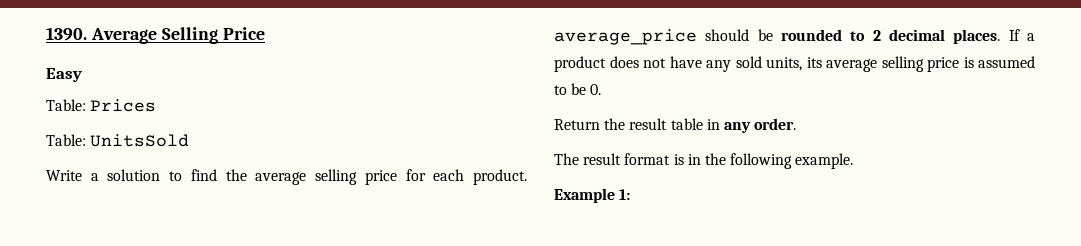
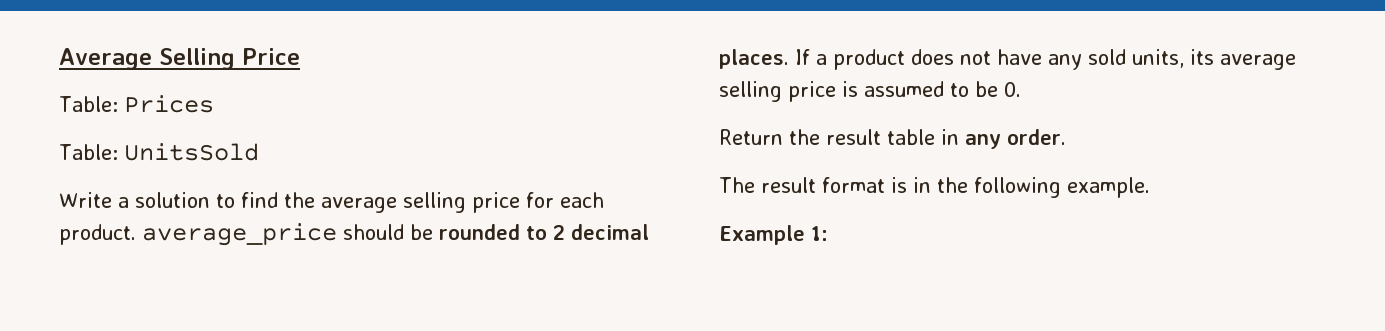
- 1390.
- Easy

